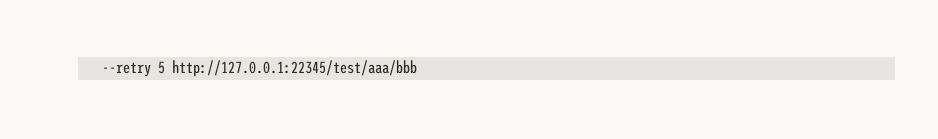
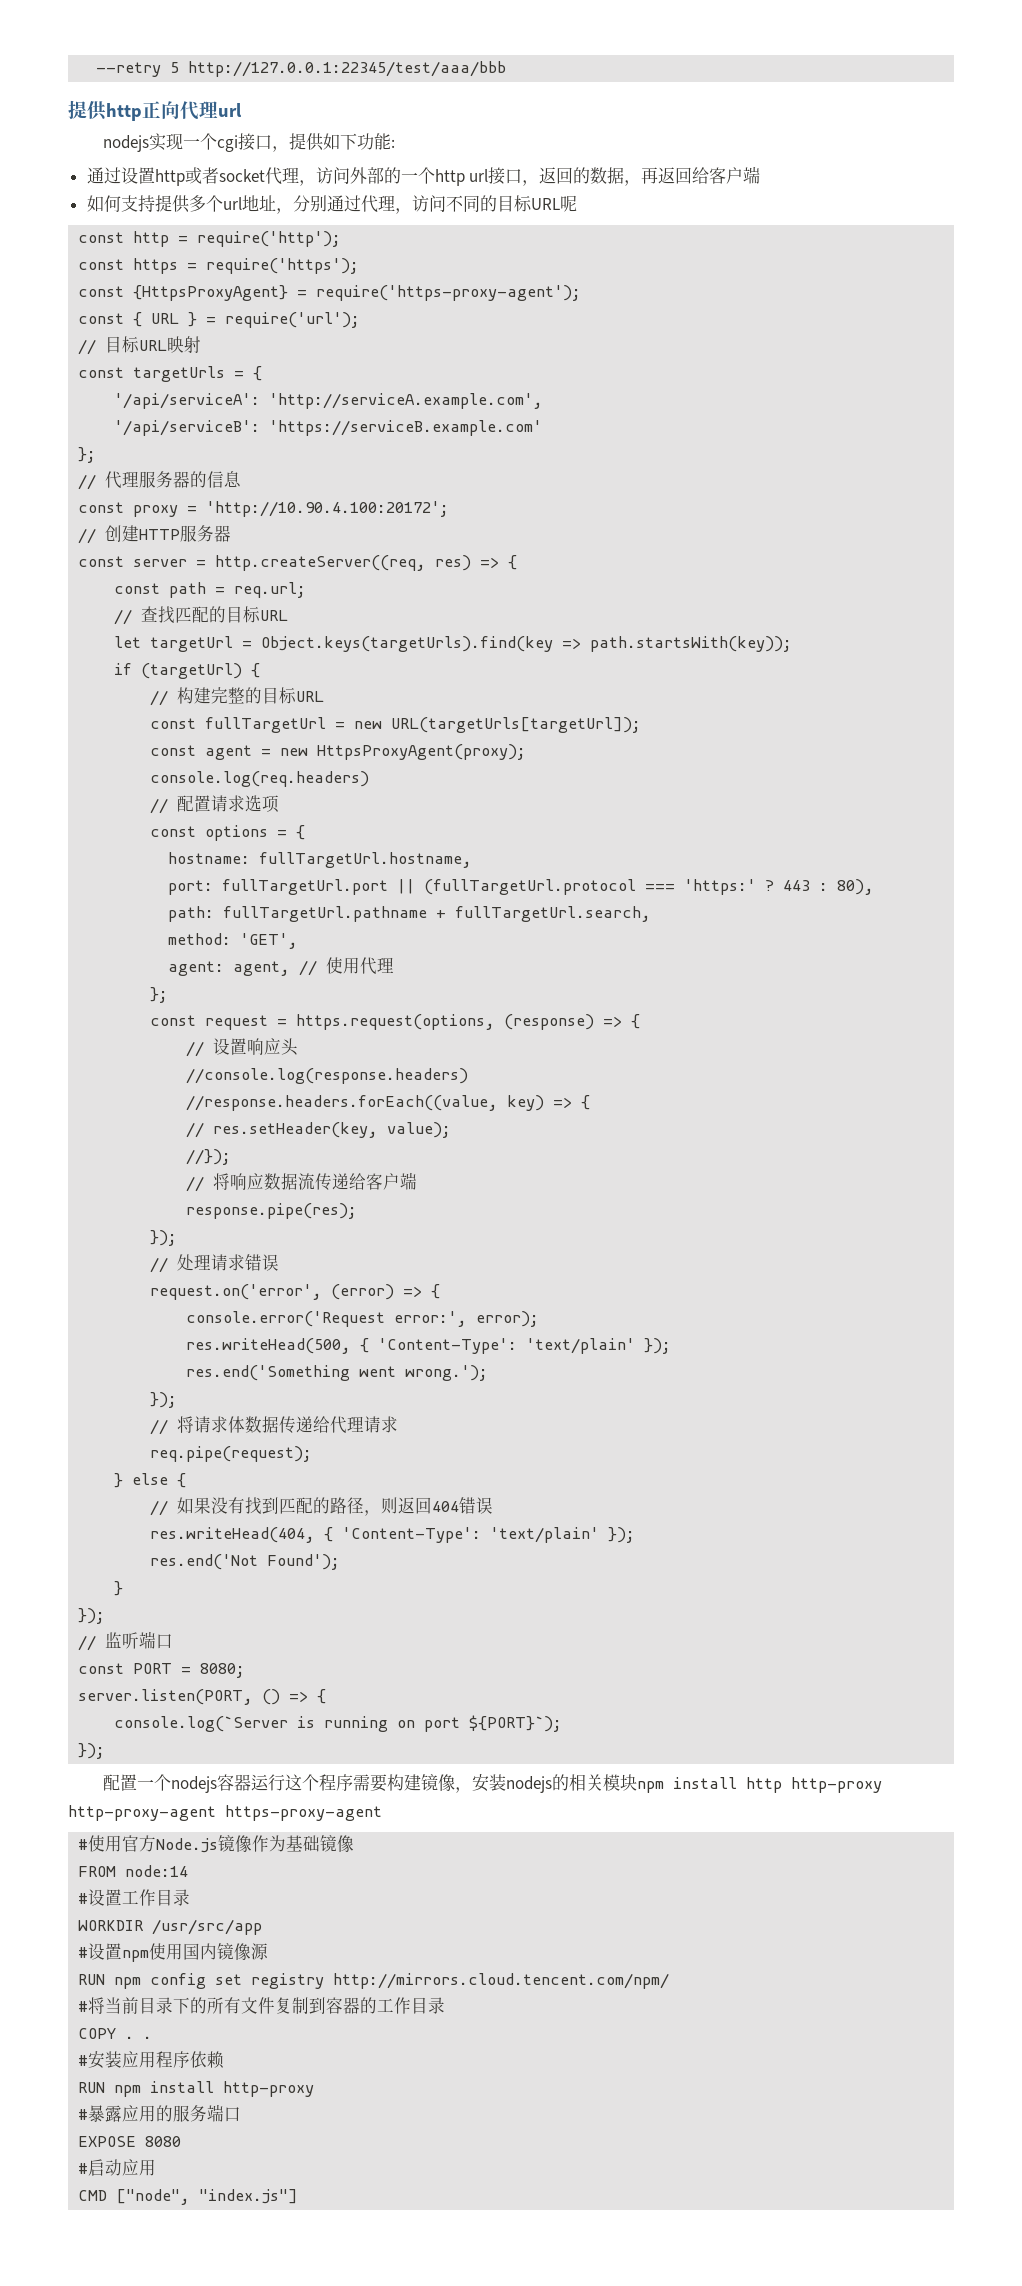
+ 提供http正向代理url
+ nodejs实现一个cgi接口，提供如下功能:
+ 通过设置http或者socket代理，访问外部的一个http url接口，返回的数据，再返回给客户端
+ 如何支持提供多个url地址，分别通过代理，访问不同的目标URL呢
+ const http = require('http');
+ const https = require('https');
+ const {HttpsProxyAgent} = require('https-proxy-agent');
+ const { URL } = require('url');
+ // 目标URL映射
+ const targetUrls = {
+ '/api/serviceA': 'http://serviceA.example.com',
+ '/api/serviceB': 'https://serviceB.example.com'
+ };
+ // 代理服务器的信息
+ const proxy = 'http://10.90.4.100:20172';
+ // 创建HTTP服务器
+ const server = http.createServer((req, res) => {
+ const path = req.url;
+ // 查找匹配的目标URL
+ let targetUrl = Object.keys(targetUrls).find(key => path.startsWith(key));
+ if (targetUrl) {
+ // 构建完整的目标URL
+ const fullTargetUrl = new URL(targetUrls[targetUrl]);
+ const agent = new HttpsProxyAgent(proxy);
+ console.log(req.headers)
+ // 配置请求选项
+ const options = {
+ hostname: fullTargetUrl.hostname,
+ port: fullTargetUrl.port || (fullTargetUrl.protocol === 'https:' ? 443 : 80),
+ path: fullTargetUrl.pathname + fullTargetUrl.search,
+ method: 'GET',
+ agent: agent, // 使用代理
+ };
+ const request = https.request(options, (response) => {
+ // 设置响应头
+ //console.log(response.headers)
+ //response.headers.forEach((value, key) => {
+ // res.setHeader(key, value);
+ //});
+ // 将响应数据流传递给客户端
+ response.pipe(res);
+ });
+ // 处理请求错误
+ request.on('error', (error) => {
+ console.error('Request error:', error);
+ res.writeHead(500, { 'Content-Type': 'text/plain' });
+ res.end('Something went wrong.');
+ });
+ // 将请求体数据传递给代理请求
+ req.pipe(request);
+ } else {
+ // 如果没有找到匹配的路径，则返回404错误
+ res.writeHead(404, { 'Content-Type': 'text/plain' });
+ res.end('Not Found');
+ }
+ });
+ // 监听端口
+ const PORT = 8080;
+ server.listen(PORT, () => {
+ console.log(`Server is running on port ${PORT}`);
+ });
+ 配置一个nodejs容器运行这个程序需要构建镜像，安装nodejs的相关模块npm install http http-proxy http-proxy-agent https-proxy-agent
+ #使用官方Node.js镜像作为基础镜像
+ FROM node:14
+ #设置工作目录
+ WORKDIR /usr/src/app
+ #设置npm使用国内镜像源
+ RUN npm config set registry http://mirrors.cloud.tencent.com/npm/
+ #将当前目录下的所有文件复制到容器的工作目录
+ COPY . .
+ #安装应用程序依赖
+ RUN npm install http-proxy
+ #暴露应用的服务端口
+ EXPOSE 8080
+ #启动应用
+ CMD ["node", "index.js"]

